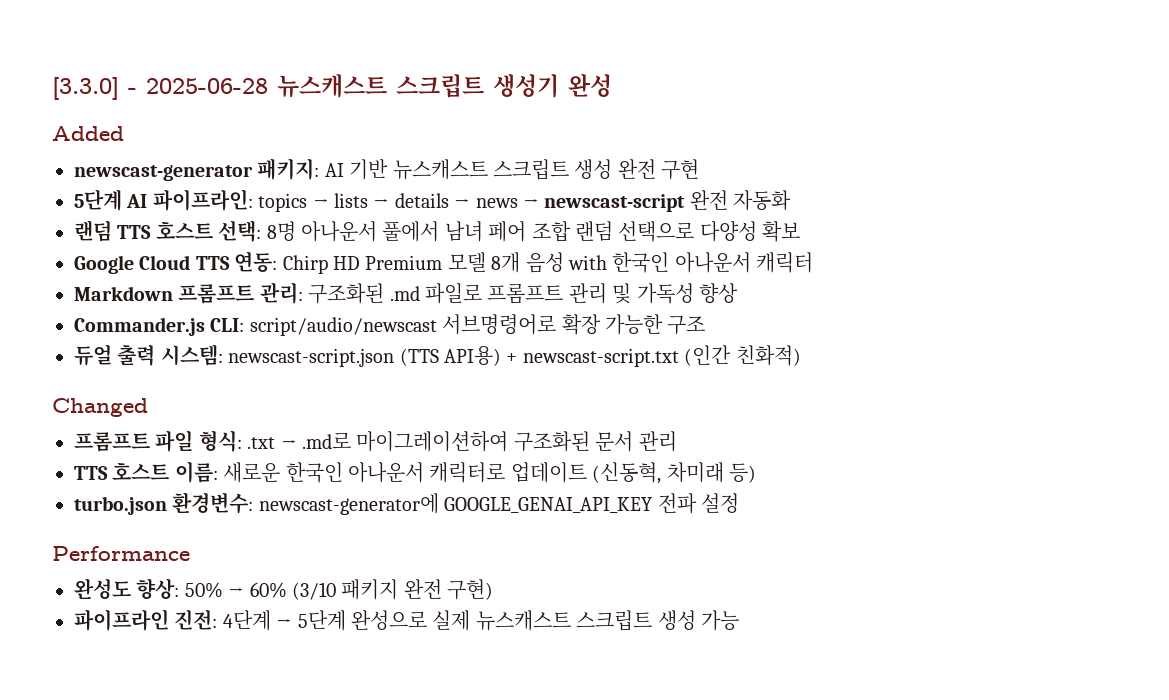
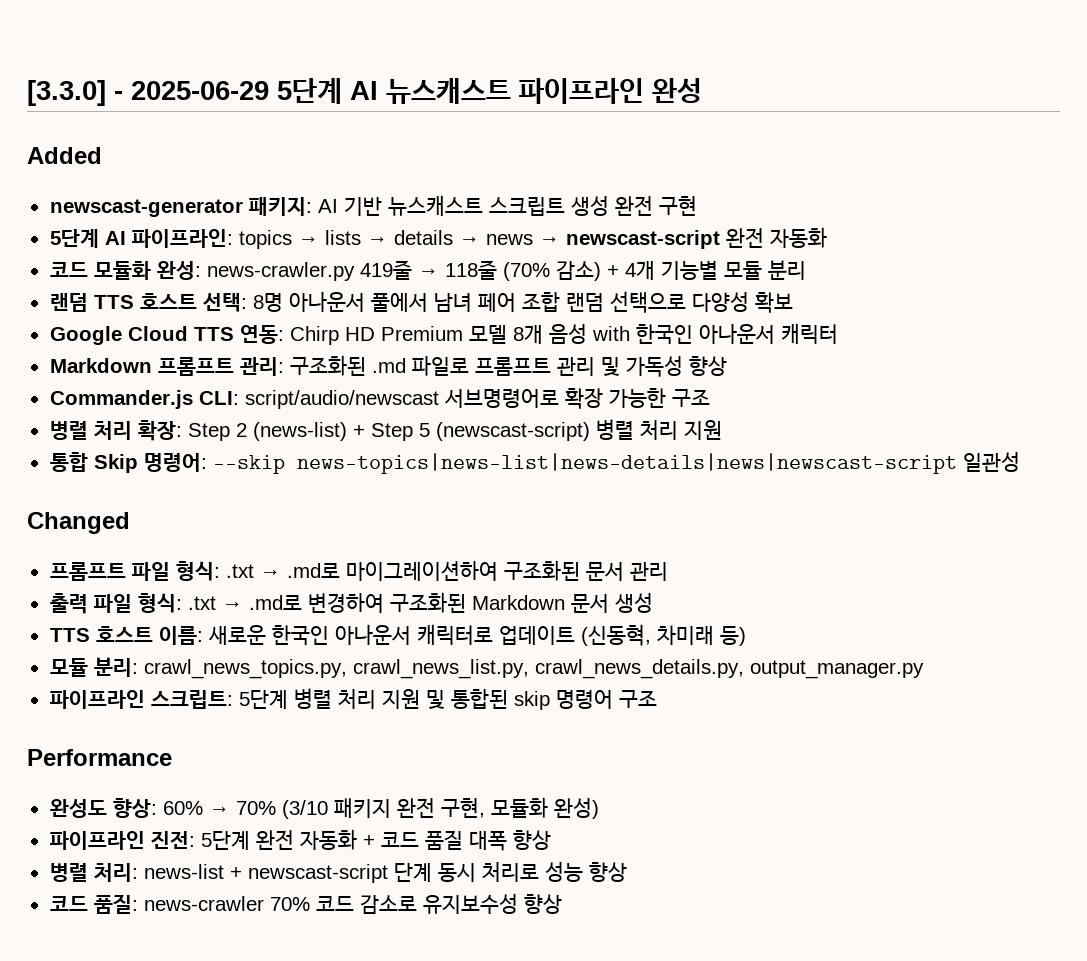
- [3.3.0] - 2025-06-28 뉴스캐스트 스크립트 생성기 완성
+ [3.3.0] - 2025-06-29 5단계 AI 뉴스캐스트 파이프라인 완성
+ 코드 모듈화 완성: news-crawler.py 419줄 → 118줄 (70% 감소) + 4개 기능별 모듈 분리
- 듀얼 출력 시스템: newscast-script.json (TTS API용) + newscast-script.txt (인간 친화적)
+ 병렬 처리 확장: Step 2 (news-list) + Step 5 (newscast-script) 병렬 처리 지원
+ 통합 Skip 명령어: --skip news-topics|news-list|news-details|news|newscast-script 일관성
+ 출력 파일 형식: .txt → .md로 변경하여 구조화된 Markdown 문서 생성
- turbo.json 환경변수: newscast-generator에 GOOGLE_GENAI_API_KEY 전파 설정
+ 모듈 분리: crawl_news_topics.py, crawl_news_list.py, crawl_news_details.py, output_manager.py
+ 파이프라인 스크립트: 5단계 병렬 처리 지원 및 통합된 skip 명령어 구조
  Performance
- 완성도 향상: 50% → 60% (3/10 패키지 완전 구현)
- 파이프라인 진전: 4단계 → 5단계 완성으로 실제 뉴스캐스트 스크립트 생성 가능
+ 완성도 향상: 60% → 70% (3/10 패키지 완전 구현, 모듈화 완성)
+ 파이프라인 진전: 5단계 완전 자동화 + 코드 품질 대폭 향상
+ 병렬 처리: news-list + newscast-script 단계 동시 처리로 성능 향상
+ 코드 품질: news-crawler 70% 코드 감소로 유지보수성 향상

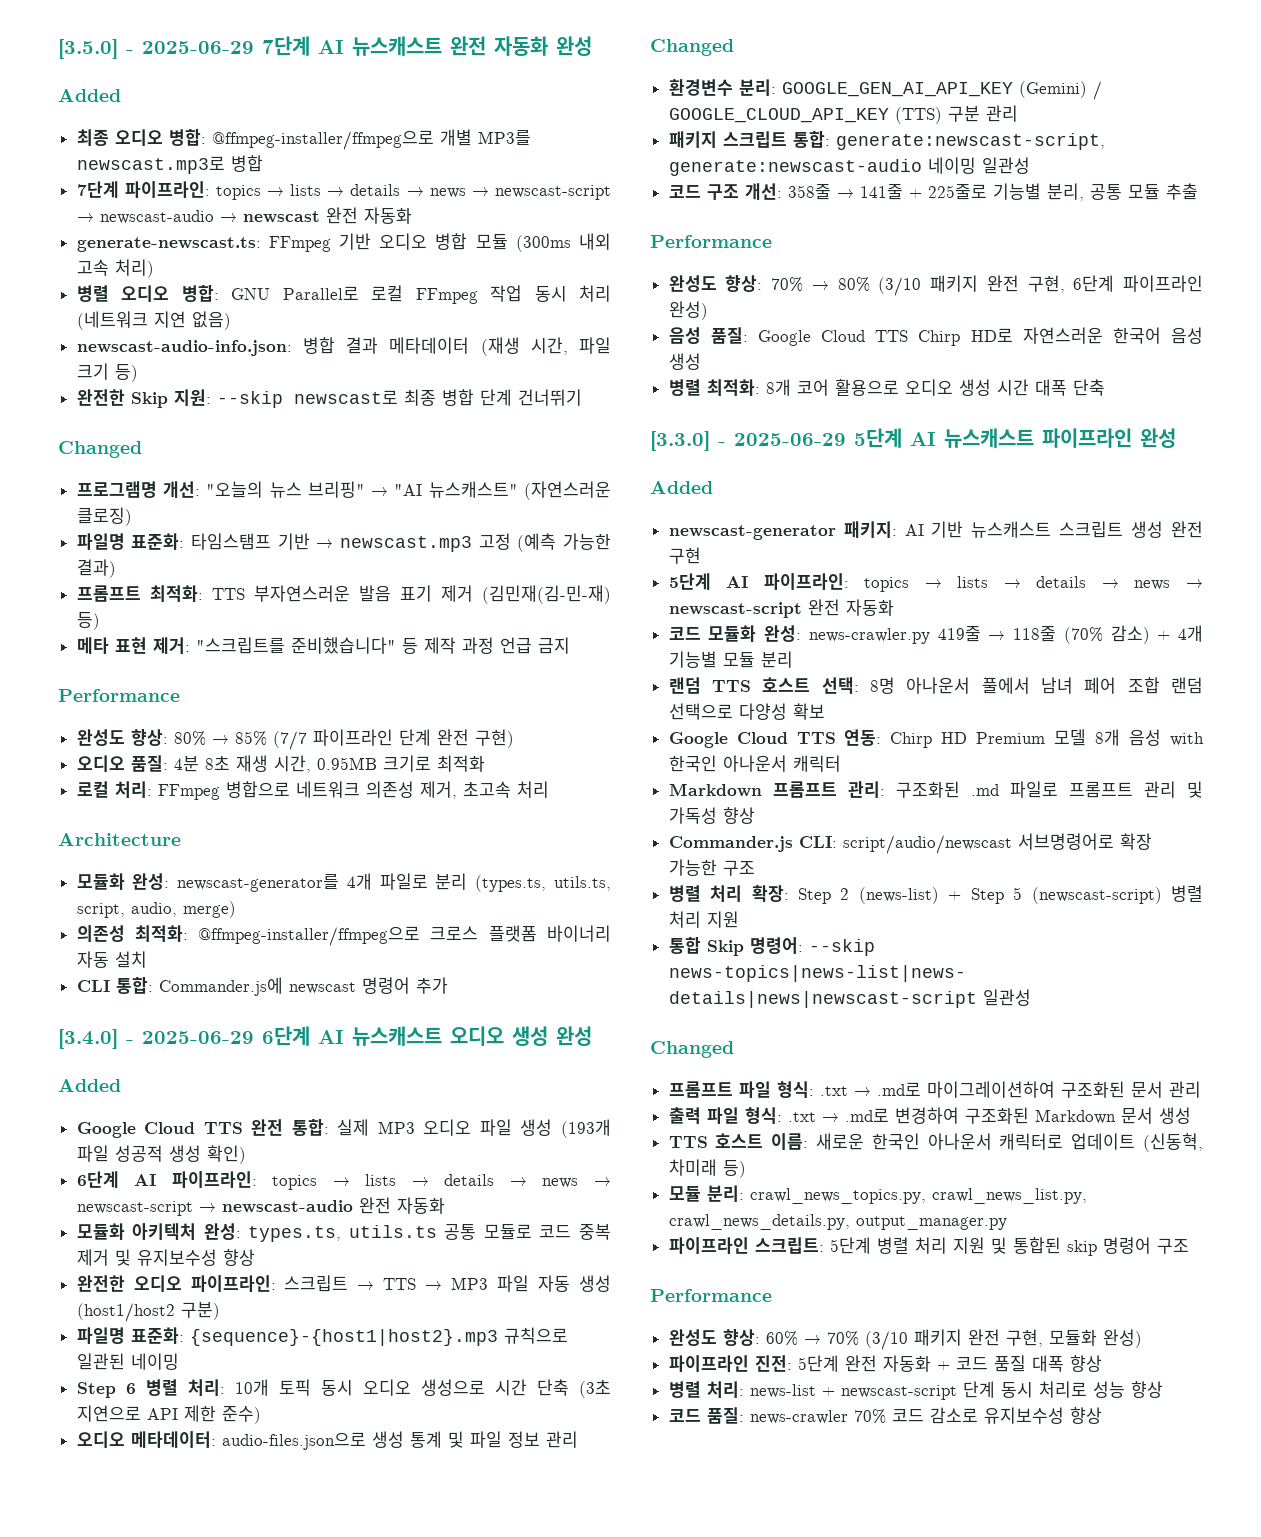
+ [3.5.0] - 2025-06-29 7단계 AI 뉴스캐스트 완전 자동화 완성
+ Added
+ 최종 오디오 병합: @ffmpeg-installer/ffmpeg으로 개별 MP3를 newscast.mp3로 병합
+ 7단계 파이프라인: topics → lists → details → news → newscast-script → newscast-audio → newscast 완전 자동화
+ generate-newscast.ts: FFmpeg 기반 오디오 병합 모듈 (300ms 내외 고속 처리)
+ 병렬 오디오 병합: GNU Parallel로 로컬 FFmpeg 작업 동시 처리 (네트워크 지연 없음)
+ newscast-audio-info.json: 병합 결과 메타데이터 (재생 시간, 파일 크기 등)
+ 완전한 Skip 지원: --skip newscast로 최종 병합 단계 건너뛰기
+ Changed
+ 프로그램명 개선: "오늘의 뉴스 브리핑" → "AI 뉴스캐스트" (자연스러운 클로징)
+ 파일명 표준화: 타임스탬프 기반 → newscast.mp3 고정 (예측 가능한 결과)
+ 프롬프트 최적화: TTS 부자연스러운 발음 표기 제거 (김민재(김-민-재) 등)
+ 메타 표현 제거: "스크립트를 준비했습니다" 등 제작 과정 언급 금지
+ Performance
+ 완성도 향상: 80% → 85% (7/7 파이프라인 단계 완전 구현)
+ 오디오 품질: 4분 8초 재생 시간, 0.95MB 크기로 최적화
+ 로컬 처리: FFmpeg 병합으로 네트워크 의존성 제거, 초고속 처리
+ Architecture
+ 모듈화 완성: newscast-generator를 4개 파일로 분리 (types.ts, utils.ts, script, audio, merge)
+ 의존성 최적화: @ffmpeg-installer/ffmpeg으로 크로스 플랫폼 바이너리 자동 설치
+ CLI 통합: Commander.js에 newscast 명령어 추가
+ [3.4.0] - 2025-06-29 6단계 AI 뉴스캐스트 오디오 생성 완성
+ Added
+ Google Cloud TTS 완전 통합: 실제 MP3 오디오 파일 생성 (193개 파일 성공적 생성 확인)
+ 6단계 AI 파이프라인: topics → lists → details → news → newscast-script → newscast-audio 완전 자동화
+ 모듈화 아키텍처 완성: types.ts, utils.ts 공통 모듈로 코드 중복 제거 및 유지보수성 향상
+ 완전한 오디오 파이프라인: 스크립트 → TTS → MP3 파일 자동 생성 (host1/host2 구분)
+ 파일명 표준화: {sequence}-{host1|host2}.mp3 규칙으로 일관된 네이밍
+ Step 6 병렬 처리: 10개 토픽 동시 오디오 생성으로 시간 단축 (3초 지연으로 API 제한 준수)
+ 오디오 메타데이터: audio-files.json으로 생성 통계 및 파일 정보 관리
+ Changed
+ 환경변수 분리: GOOGLE_GEN_AI_API_KEY (Gemini) / GOOGLE_CLOUD_API_KEY (TTS) 구분 관리
+ 패키지 스크립트 통합: generate:newscast-script, generate:newscast-audio 네이밍 일관성
+ 코드 구조 개선: 358줄 → 141줄 + 225줄로 기능별 분리, 공통 모듈 추출
+ Performance
+ 완성도 향상: 70% → 80% (3/10 패키지 완전 구현, 6단계 파이프라인 완성)
+ 음성 품질: Google Cloud TTS Chirp HD로 자연스러운 한국어 음성 생성
+ 병렬 최적화: 8개 코어 활용으로 오디오 생성 시간 대폭 단축

